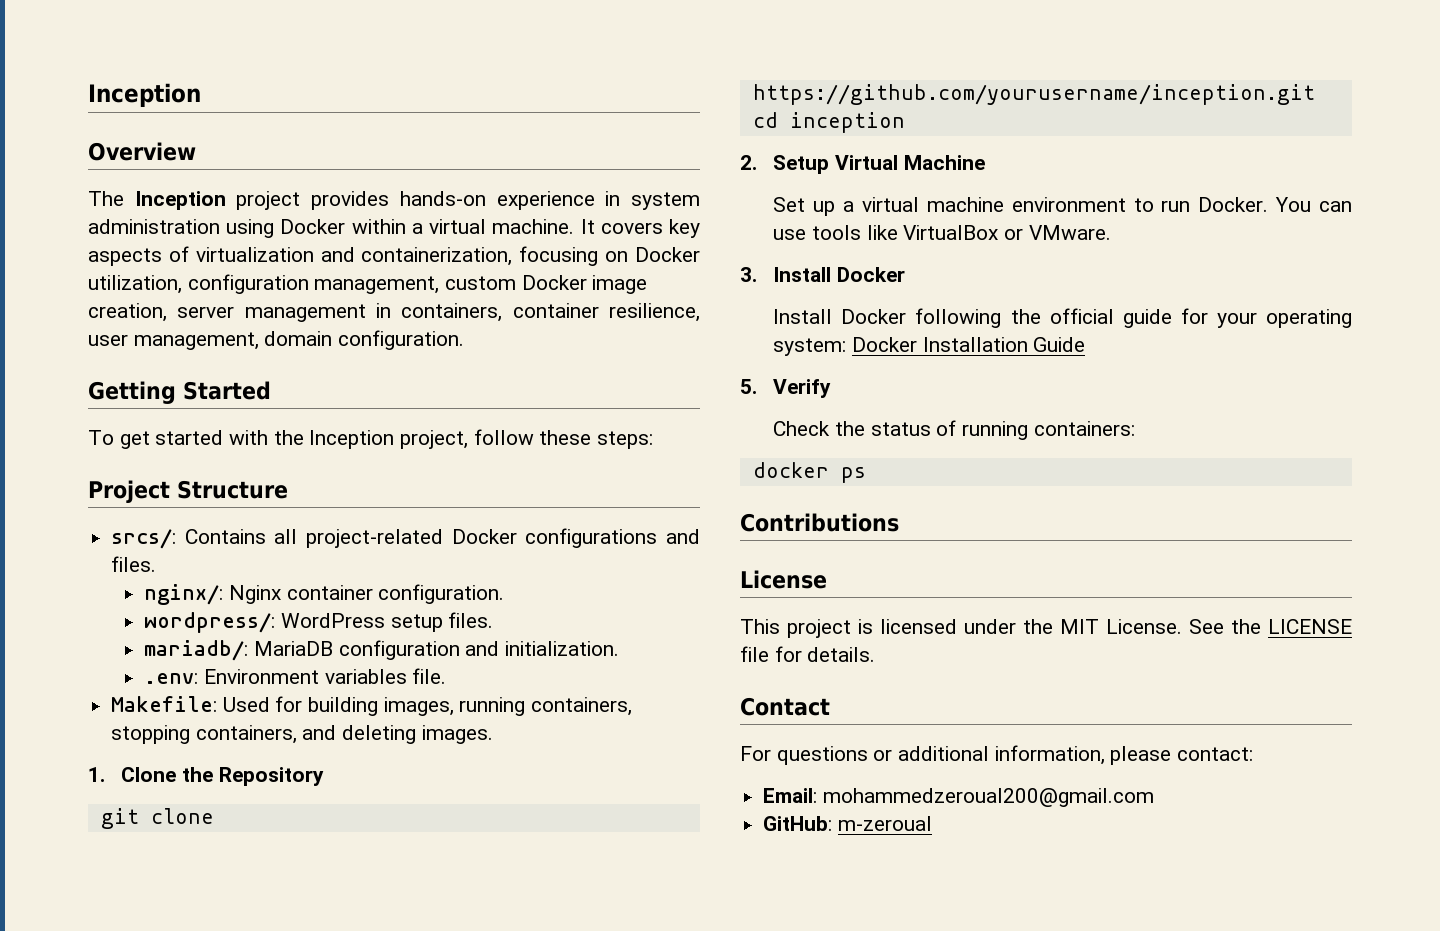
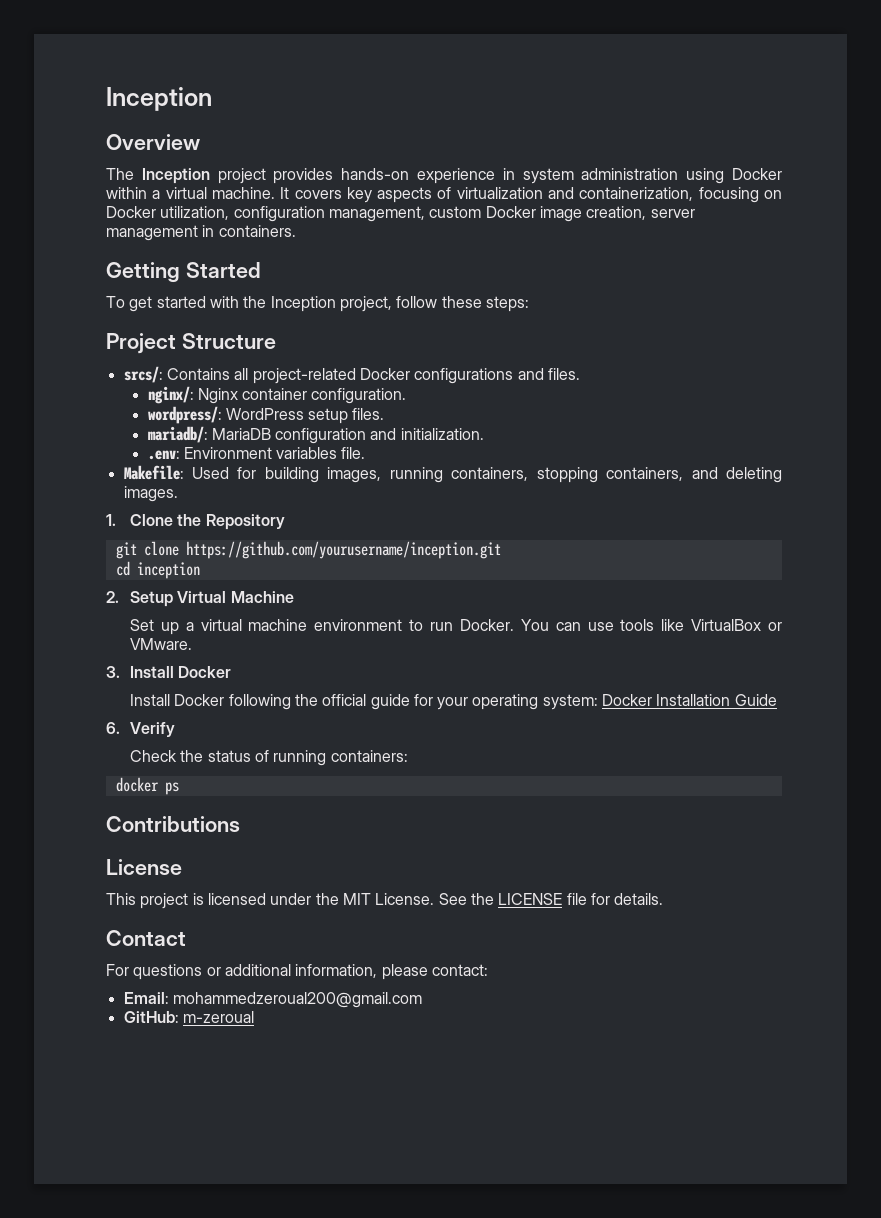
- It covers key aspects of virtualization and containerization, focusing on Docker utilization, configuration management, custom Docker image creation, server management in containers, container resilience, user management, domain configuration.
+ It covers key aspects of virtualization and containerization, focusing on Docker utilization, configuration management, custom Docker image creation, server management in containers.
- 5. Verify
+ 6. Verify

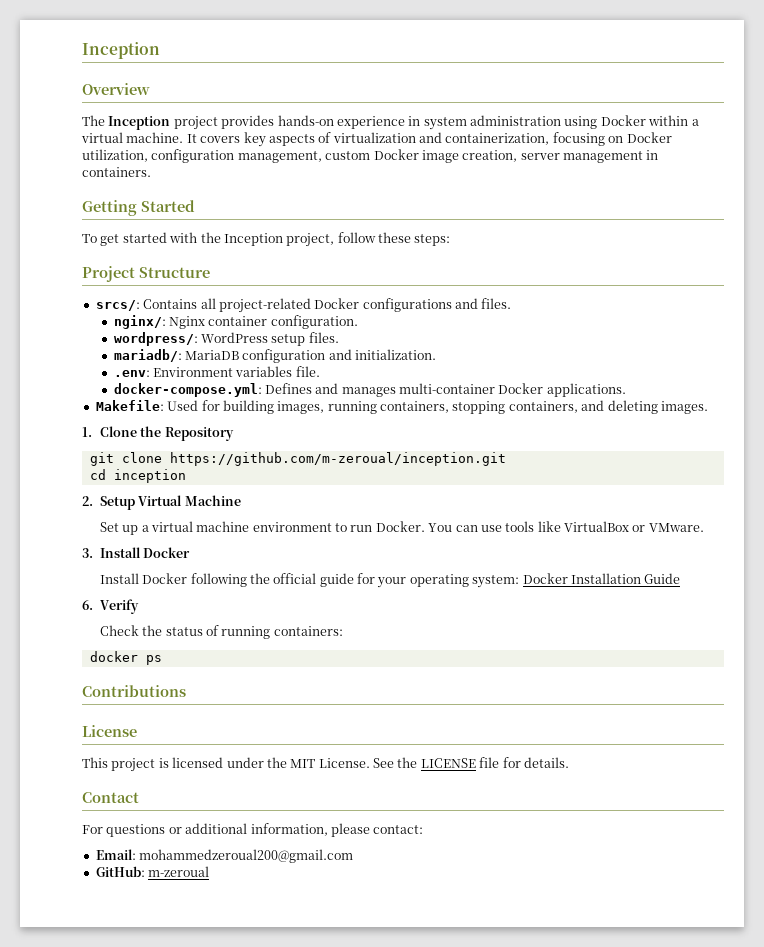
+ docker-compose.yml: Defines and manages multi-container Docker applications.
- git clone https://github.com/yourusername/inception.git
+ git clone https://github.com/m-zeroual/inception.git

